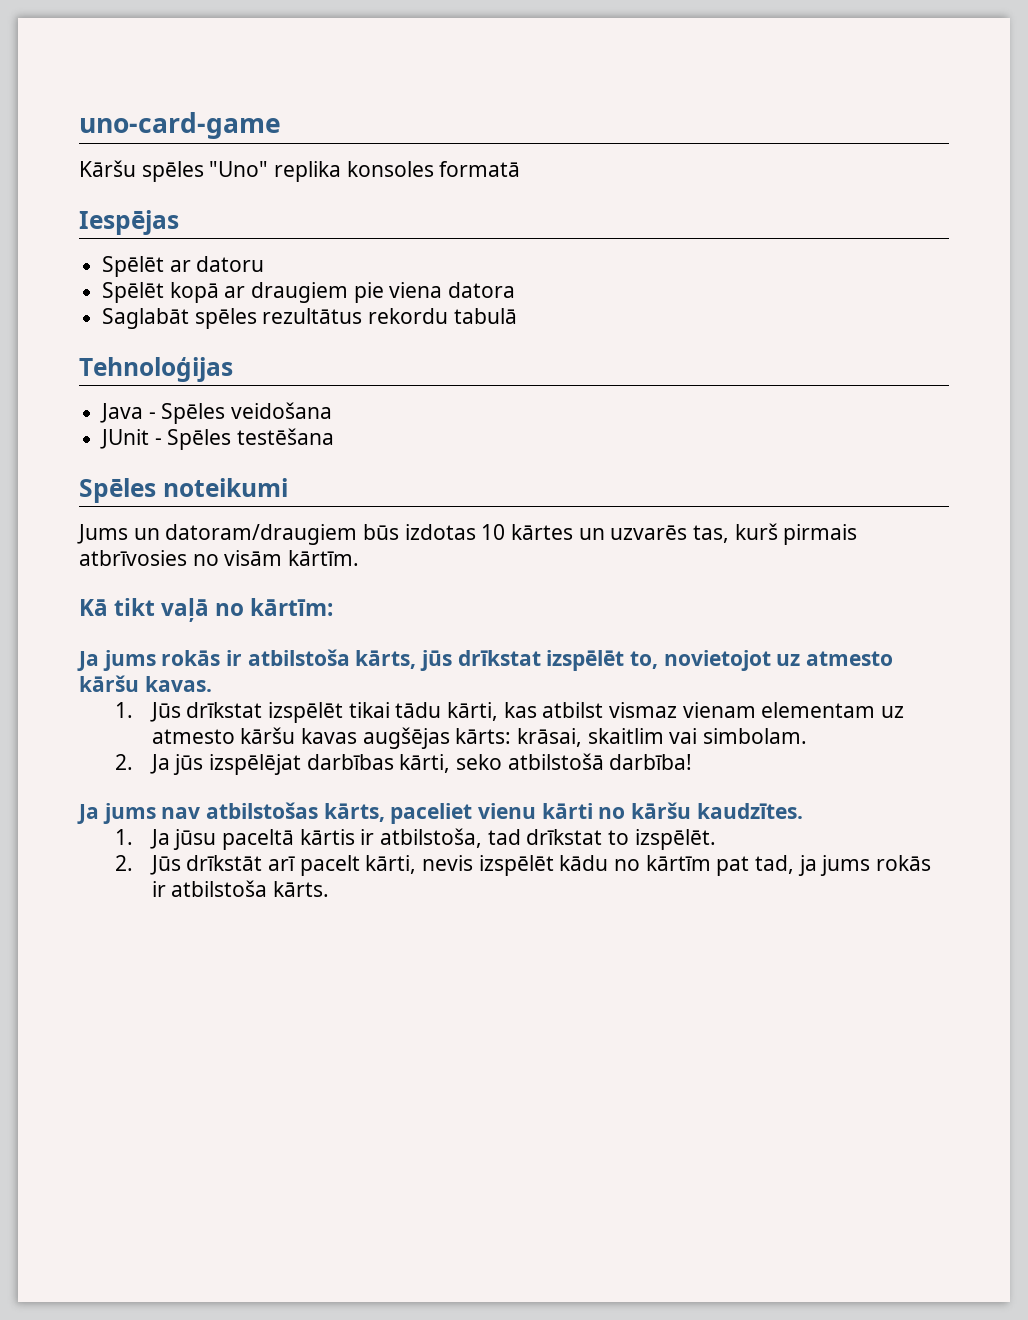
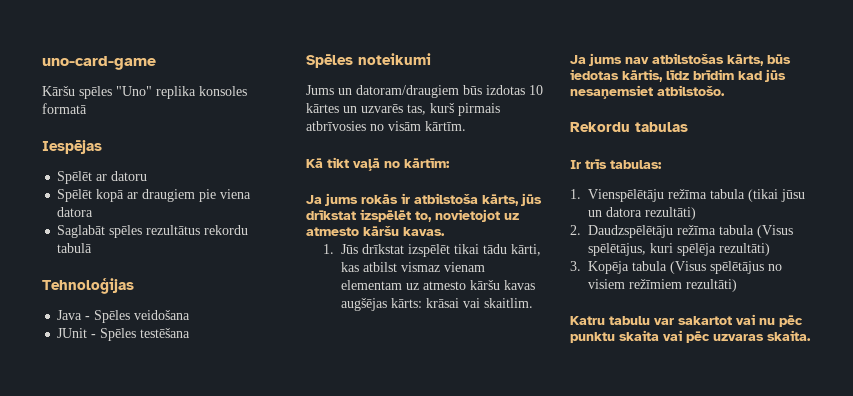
- 1. Jūs drīkstat izspēlēt tikai tādu kārti, kas atbilst vismaz vienam elementam uz atmesto kāršu kavas augšējas kārts: krāsai, skaitlim vai simbolam.
- 2. Ja jūs izspēlējat darbības kārti, seko atbilstošā darbība!
+ 1. Jūs drīkstat izspēlēt tikai tādu kārti, kas atbilst vismaz vienam elementam uz atmesto kāršu kavas augšējas kārts: krāsai vai skaitlim.
- Ja jums nav atbilstošas kārts, paceliet vienu kārti no kāršu kaudzītes.
- 1. Ja jūsu paceltā kārtis ir atbilstoša, tad drīkstat to izspēlēt.
- 2. Jūs drīkstāt arī pacelt kārti, nevis izspēlēt kādu no kārtīm pat tad, ja jums rokās ir atbilstoša kārts.
+ Ja jums nav atbilstošas kārts, būs iedotas kārtis, līdz brīdim kad jūs nesaņemsiet atbilstošo.
+ Rekordu tabulas
+ Ir trīs tabulas:
+ 1. Vienspēlētāju režīma tabula (tikai jūsu un datora rezultāti)
+ 2. Daudzspēlētāju režīma tabula (Visus spēlētājus, kuri spēlēja rezultāti)
+ 3. Kopēja tabula (Visus spēlētājus no visiem režīmiem rezultāti)
+ Katru tabulu var sakartot vai nu pēc punktu skaita vai pēc uzvaras skaita.

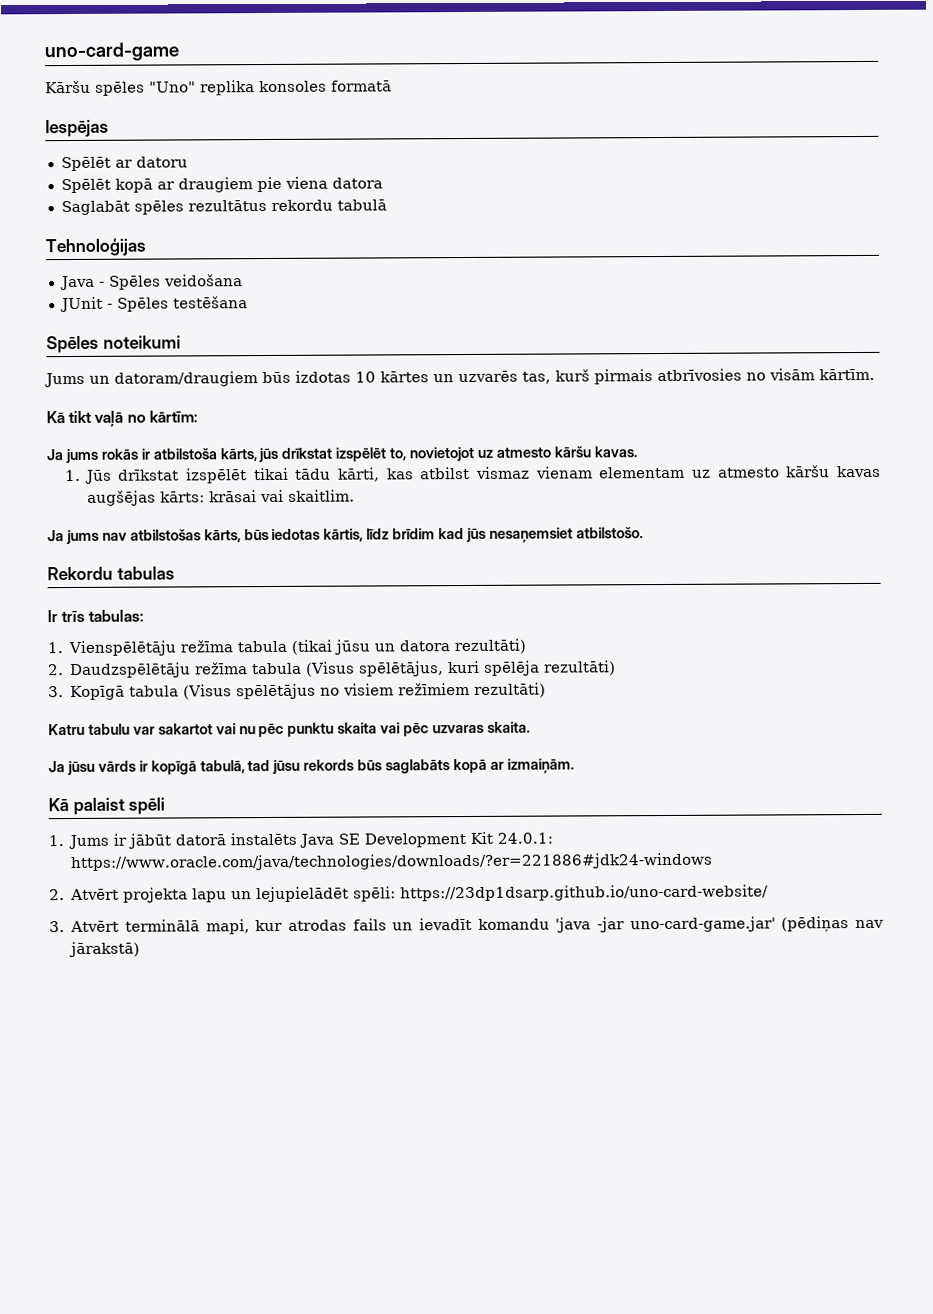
- 3. Kopēja tabula (Visus spēlētājus no visiem režīmiem rezultāti)
+ 3. Kopīgā tabula (Visus spēlētājus no visiem režīmiem rezultāti)
+ Ja jūsu vārds ir kopīgā tabulā, tad jūsu rekords būs saglabāts kopā ar izmaiņām.
+ Kā palaist spēli
+ 1. Jums ir jābūt datorā instalēts Java SE Development Kit 24.0.1: https://www.oracle.com/java/technologies/downloads/?er=221886#jdk24-windows
+ 2. Atvērt projekta lapu un lejupielādēt spēli: https://23dp1dsarp.github.io/uno-card-website/
+ 3. Atvērt terminālā mapi, kur atrodas fails un ievadīt komandu 'java -jar uno-card-game.jar' (pēdiņas nav jārakstā)

